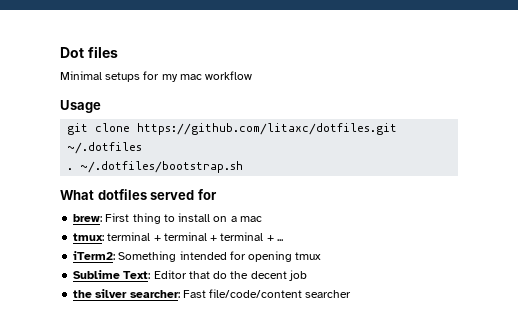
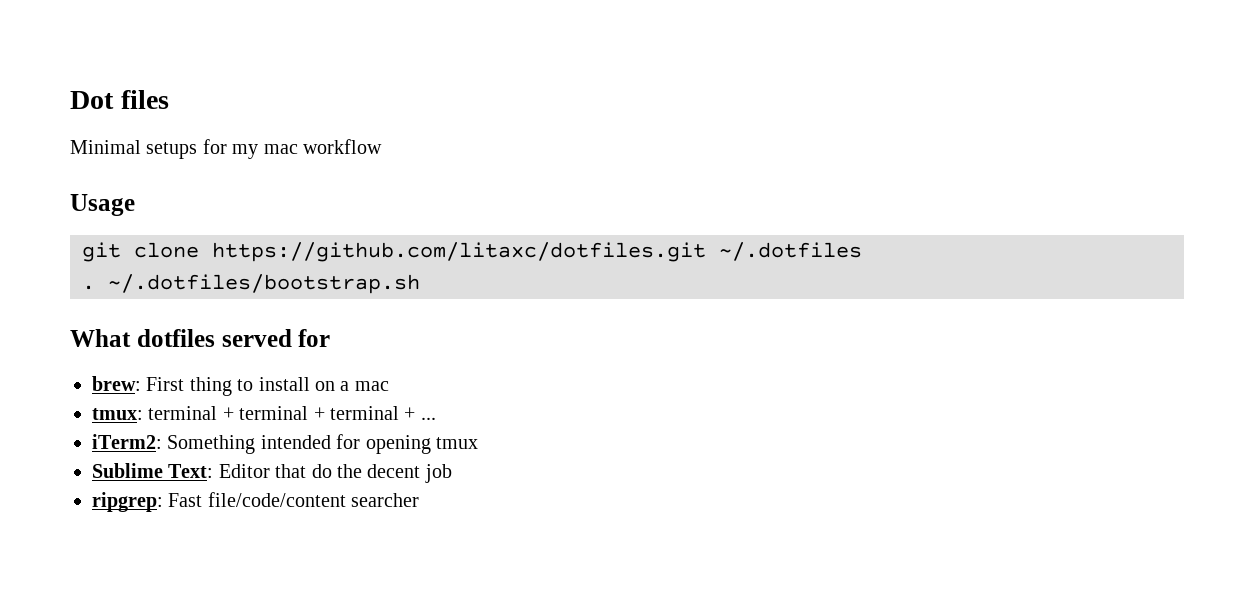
- the silver searcher: Fast file/code/content searcher
+ ripgrep: Fast file/code/content searcher

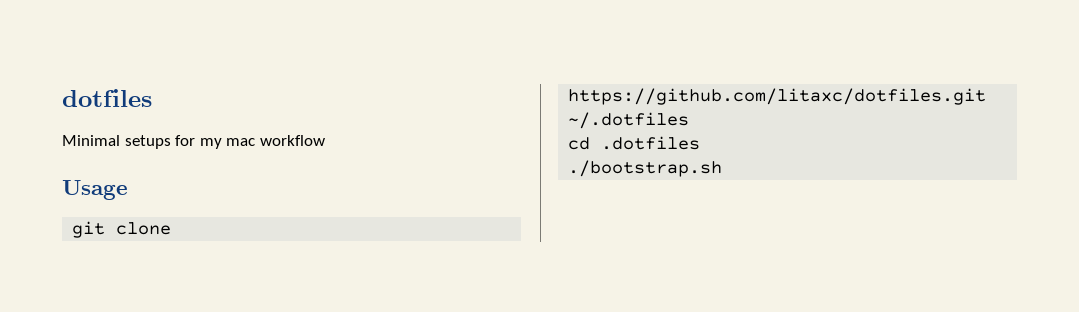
- Dot files
+ dotfiles
- . ~/.dotfiles/bootstrap.sh
- What dotfiles served for
- brew: First thing to install on a mac
- tmux: terminal + terminal + terminal + ...
- iTerm2: Something intended for opening tmux
- Sublime Text: Editor that do the decent job
- ripgrep: Fast file/code/content searcher
+ cd .dotfiles
+ ./bootstrap.sh

